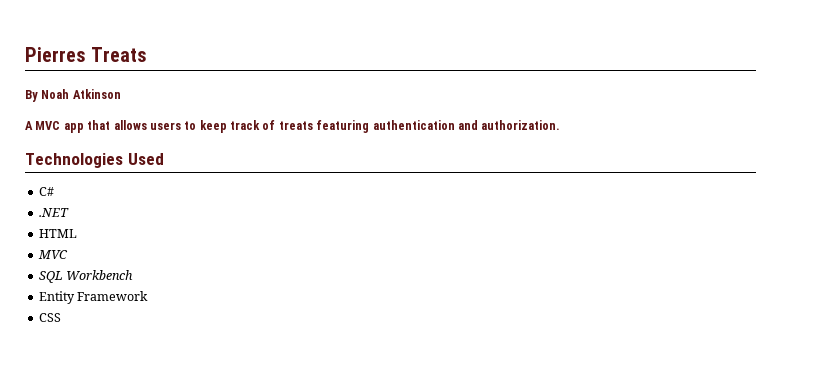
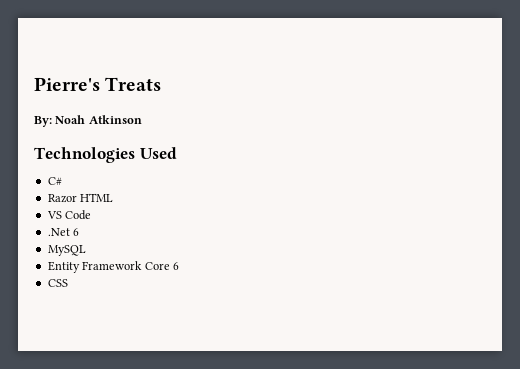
- Pierres Treats
+ Pierre's Treats
- By Noah Atkinson
+ By: Noah Atkinson
- A MVC app that allows users to keep track of treats featuring authentication and authorization.
- .NET
- HTML
- MVC
- SQL Workbench
+ Razor HTML
+ VS Code
+ .Net 6
+ MySQL
- Entity Framework
+ Entity Framework Core 6

